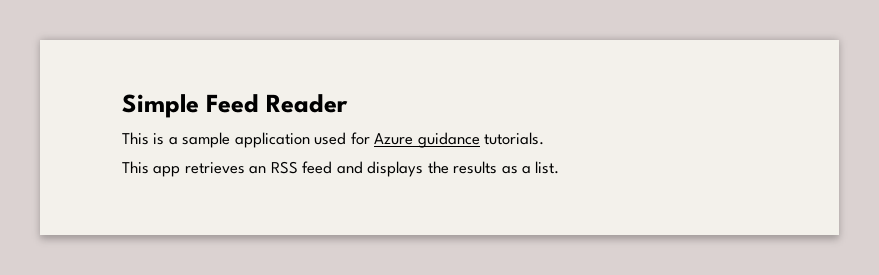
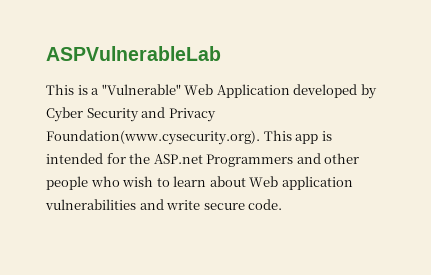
- Simple Feed Reader
+ ASPVulnerableLab
- This is a sample application used for Azure guidance tutorials.
- This app retrieves an RSS feed and displays the results as a list.
+ This is a "Vulnerable" Web Application developed by Cyber Security and Privacy Foundation(www.cysecurity.org). This app is intended for the ASP.net Programmers and other people who wish to learn about Web application vulnerabilities and write secure code.

